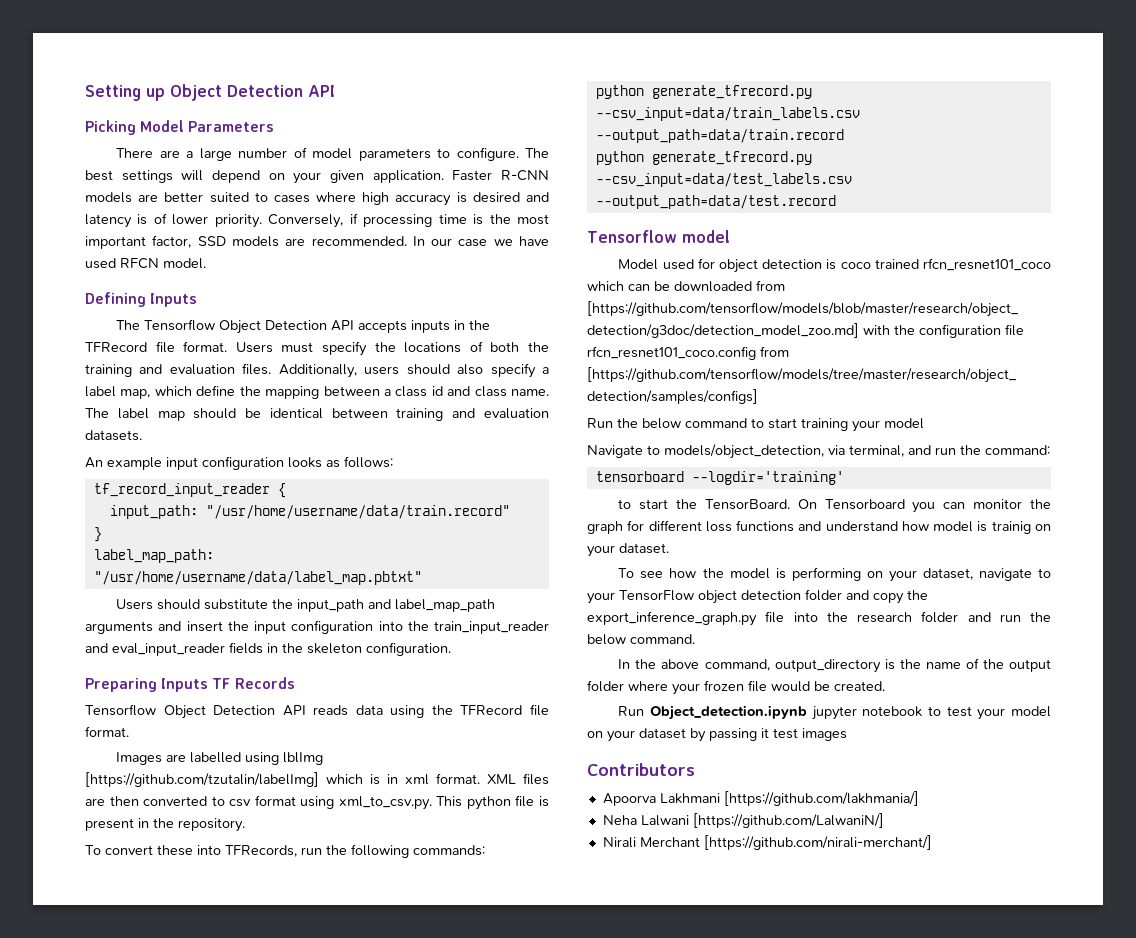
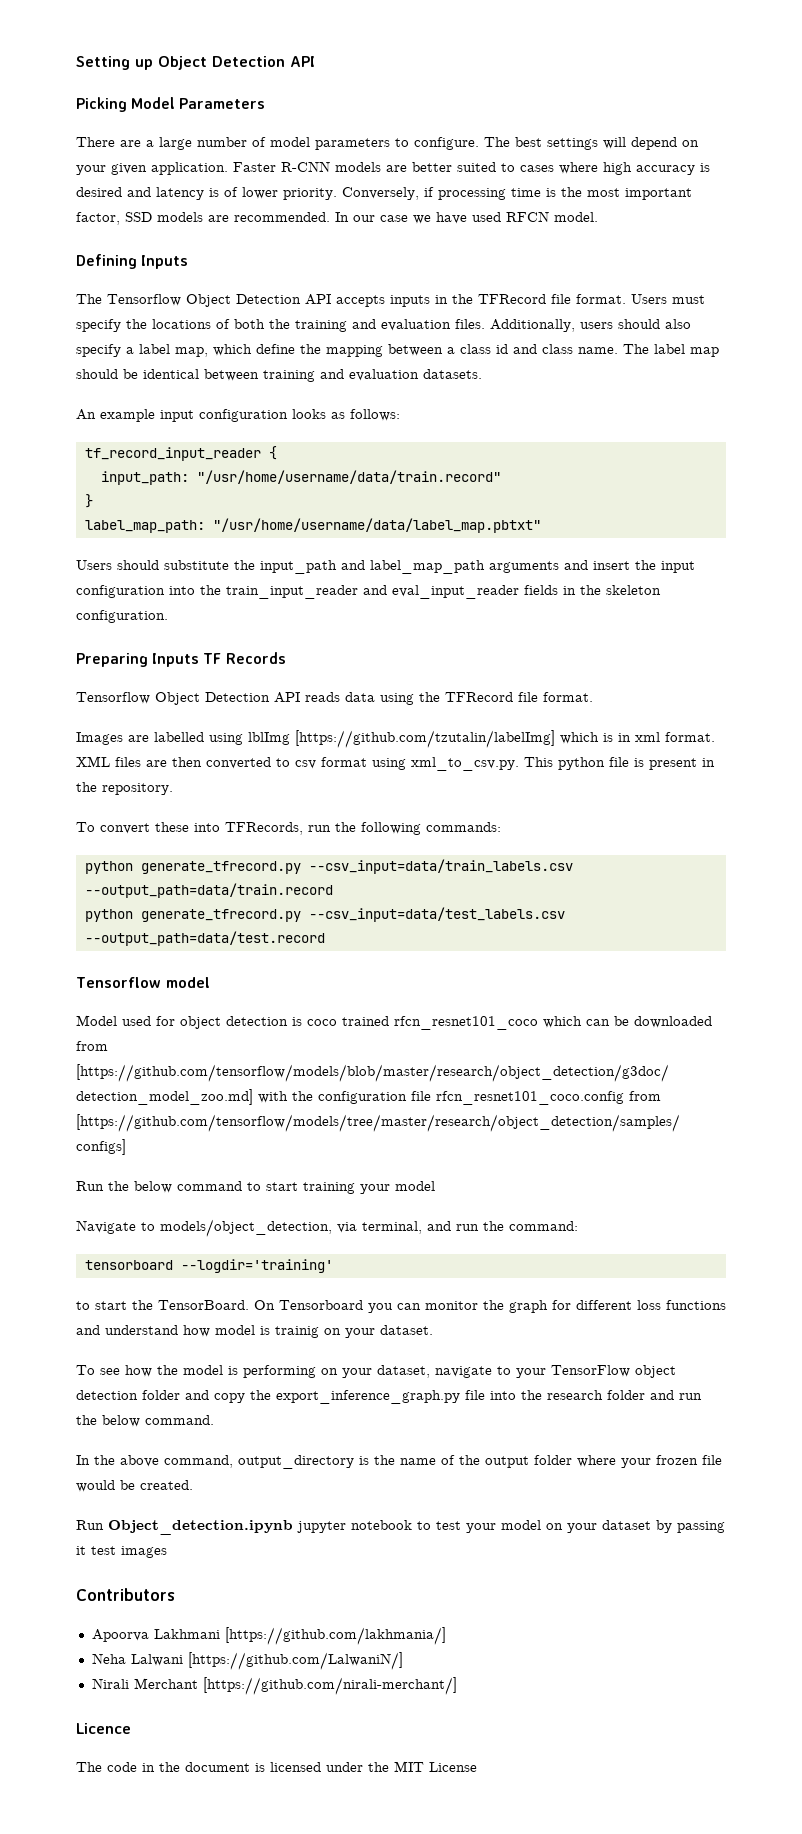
+ Licence
+ The code in the document is licensed under the MIT License

